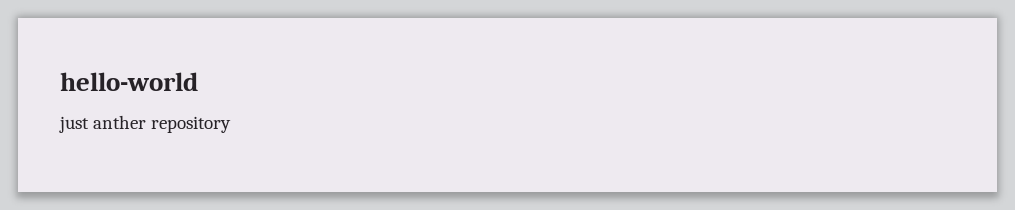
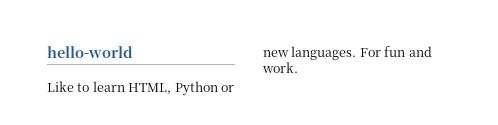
- just anther repository
+ Like to learn HTML, Python or new languages. For fun and work.

